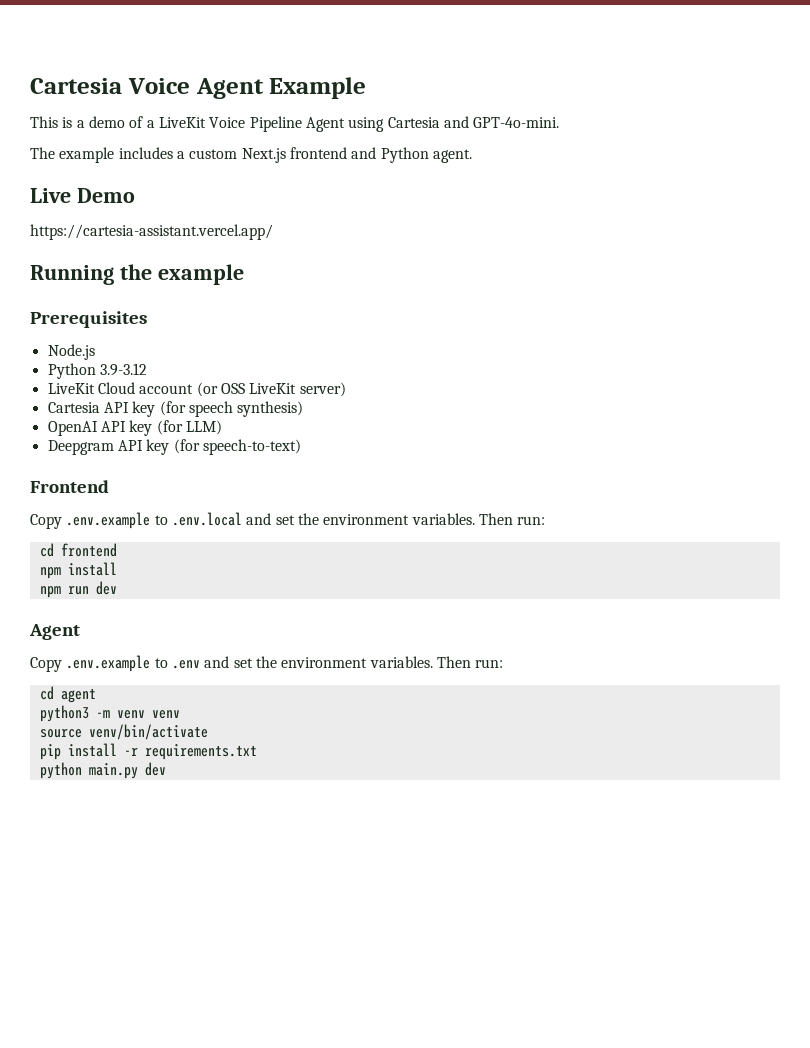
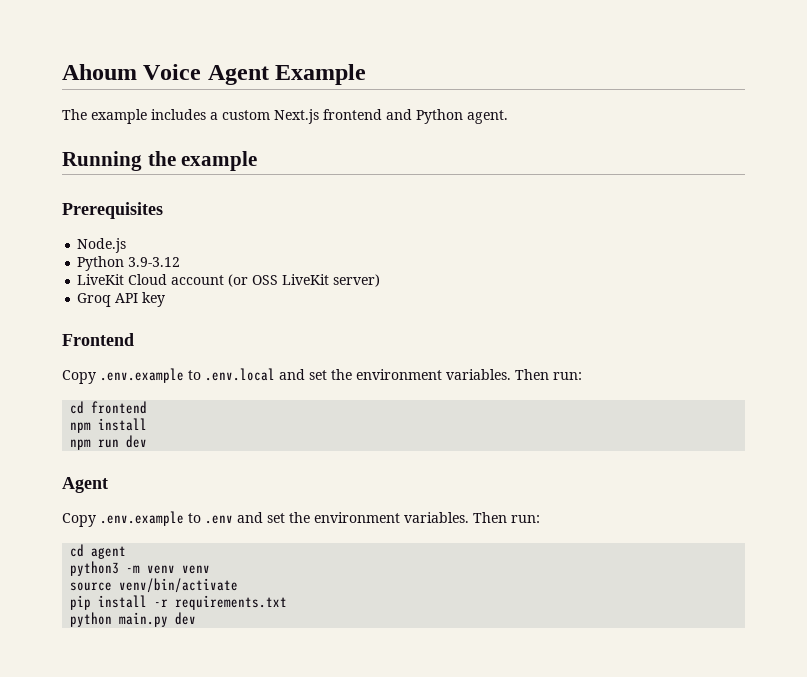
- Cartesia Voice Agent Example
+ Ahoum Voice Agent Example
- This is a demo of a LiveKit Voice Pipeline Agent using Cartesia and GPT-4o-mini.
- Live Demo
- https://cartesia-assistant.vercel.app/
- Cartesia API key (for speech synthesis)
- OpenAI API key (for LLM)
- Deepgram API key (for speech-to-text)
+ Groq API key

